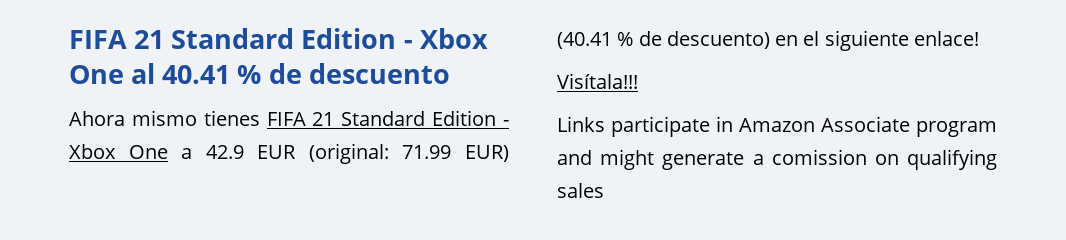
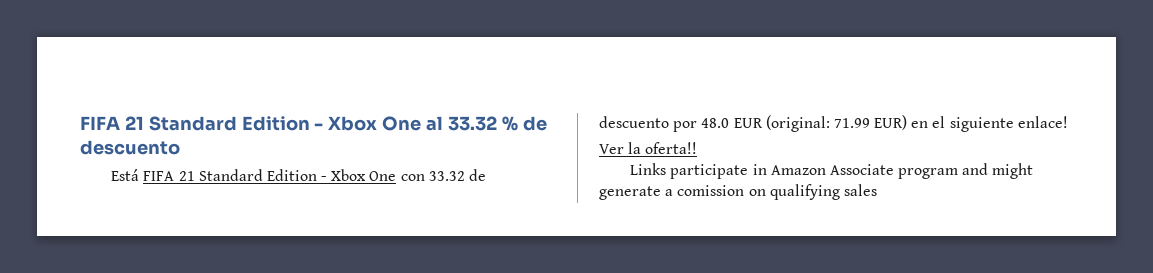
- FIFA 21 Standard Edition - Xbox One al 40.41 % de descuento
+ FIFA 21 Standard Edition - Xbox One al 33.32 % de descuento
- Ahora mismo tienes FIFA 21 Standard Edition - Xbox One a 42.9 EUR (original: 71.99 EUR) (40.41 % de descuento) en el siguiente enlace!
+ Está FIFA 21 Standard Edition - Xbox One con 33.32 de descuento por 48.0 EUR (original: 71.99 EUR) en el siguiente enlace!
- Visítala!!!
+ Ver la oferta!!

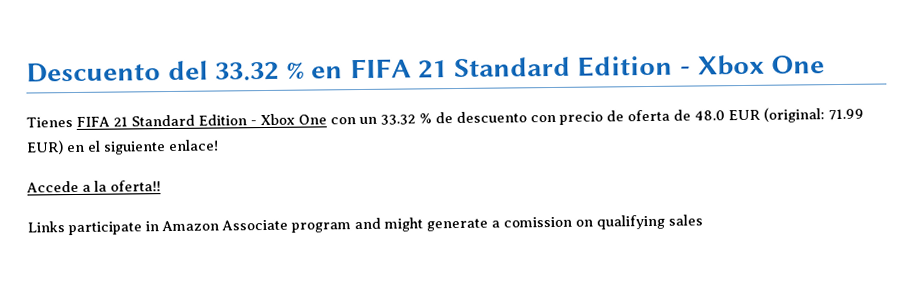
- FIFA 21 Standard Edition - Xbox One al 33.32 % de descuento
- Está FIFA 21 Standard Edition - Xbox One con 33.32 de descuento por 48.0 EUR (original: 71.99 EUR) en el siguiente enlace!
+ Descuento del 33.32 % en FIFA 21 Standard Edition - Xbox One
+ Tienes FIFA 21 Standard Edition - Xbox One con un 33.32 % de descuento con precio de oferta de 48.0 EUR (original: 71.99 EUR) en el siguiente enlace!
- Ver la oferta!!
+ Accede a la oferta!!

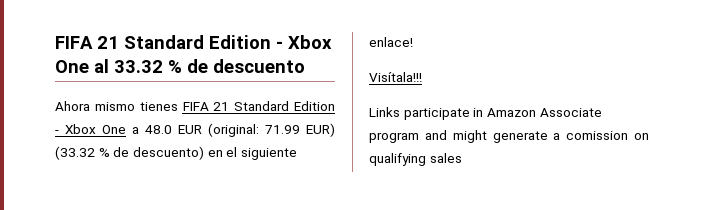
- Descuento del 33.32 % en FIFA 21 Standard Edition - Xbox One
- Tienes FIFA 21 Standard Edition - Xbox One con un 33.32 % de descuento con precio de oferta de 48.0 EUR (original: 71.99 EUR) en el siguiente enlace!
+ FIFA 21 Standard Edition - Xbox One al 33.32 % de descuento
+ Ahora mismo tienes FIFA 21 Standard Edition - Xbox One a 48.0 EUR (original: 71.99 EUR) (33.32 % de descuento) en el siguiente enlace!
- Accede a la oferta!!
+ Visítala!!!

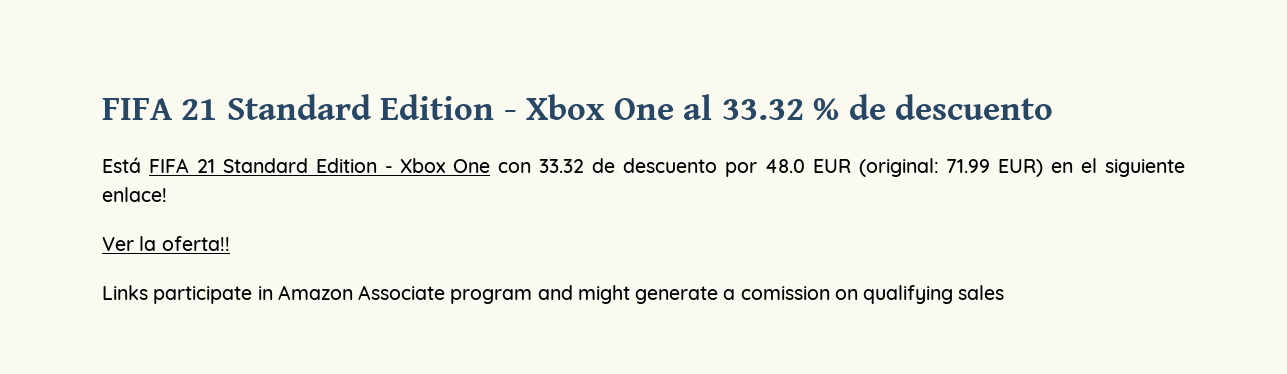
- Ahora mismo tienes FIFA 21 Standard Edition - Xbox One a 48.0 EUR (original: 71.99 EUR) (33.32 % de descuento) en el siguiente enlace!
+ Está FIFA 21 Standard Edition - Xbox One con 33.32 de descuento por 48.0 EUR (original: 71.99 EUR) en el siguiente enlace!
- Visítala!!!
+ Ver la oferta!!

